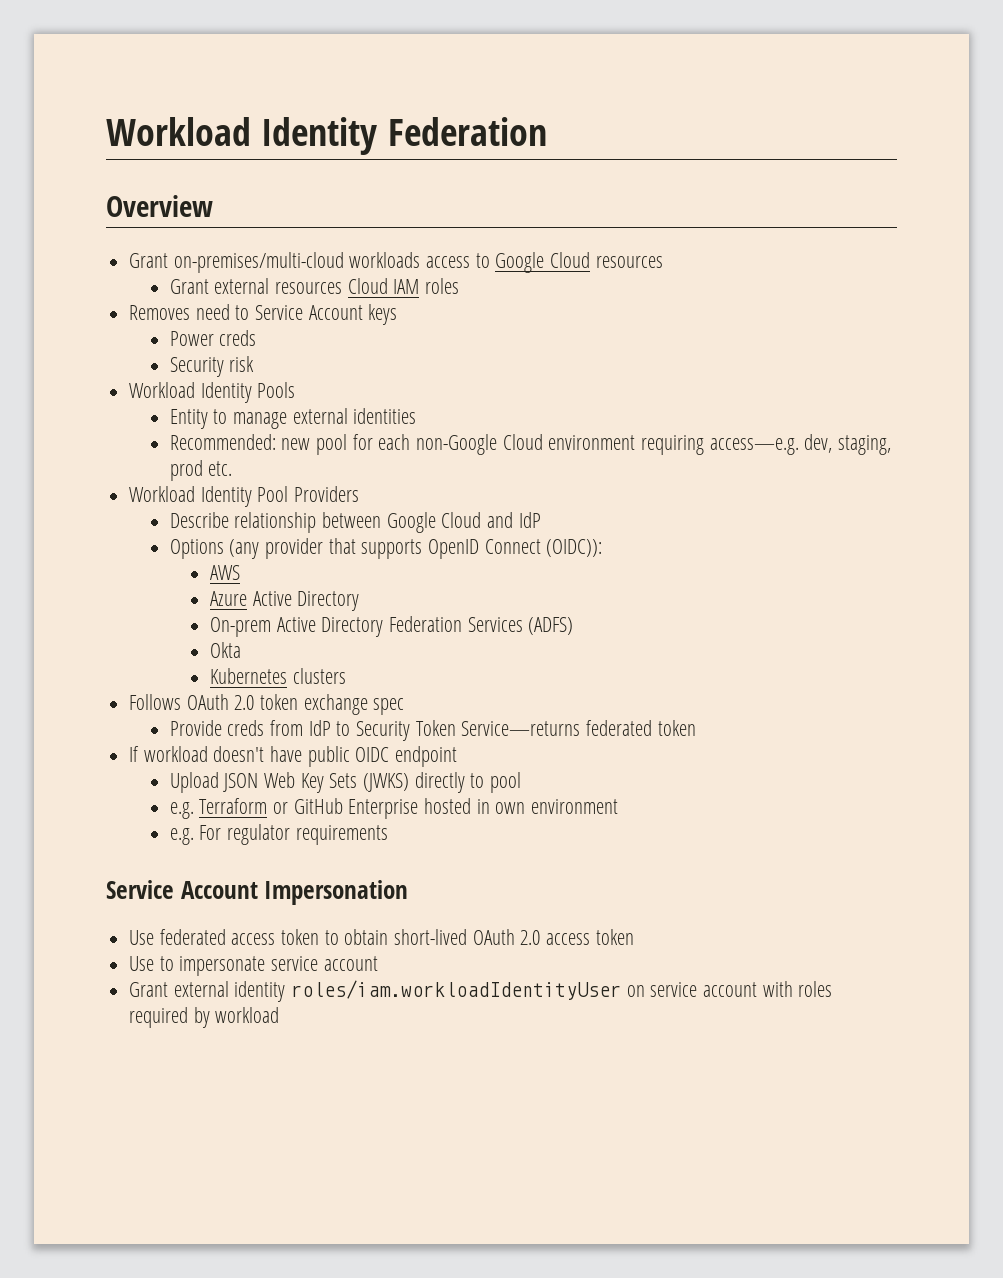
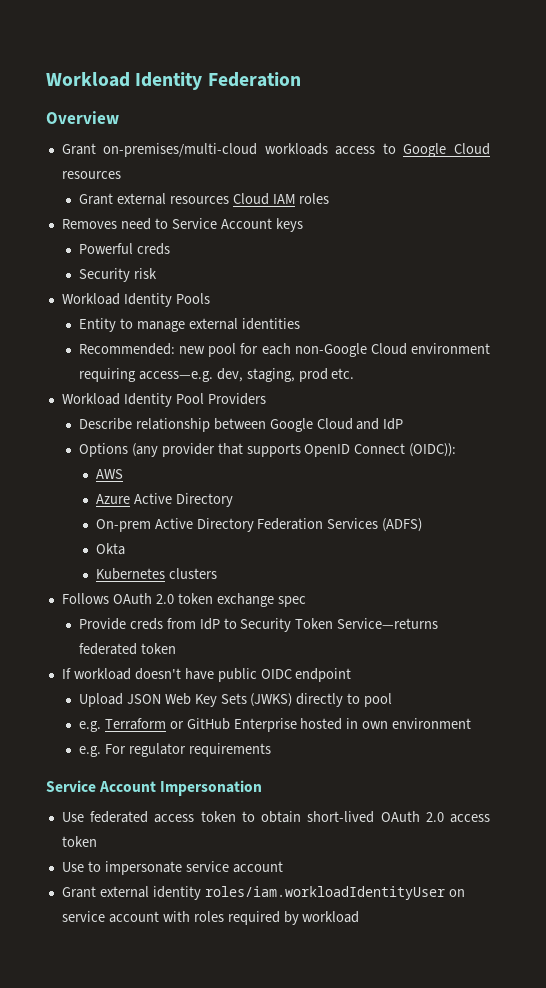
- Power creds
+ Powerful creds

